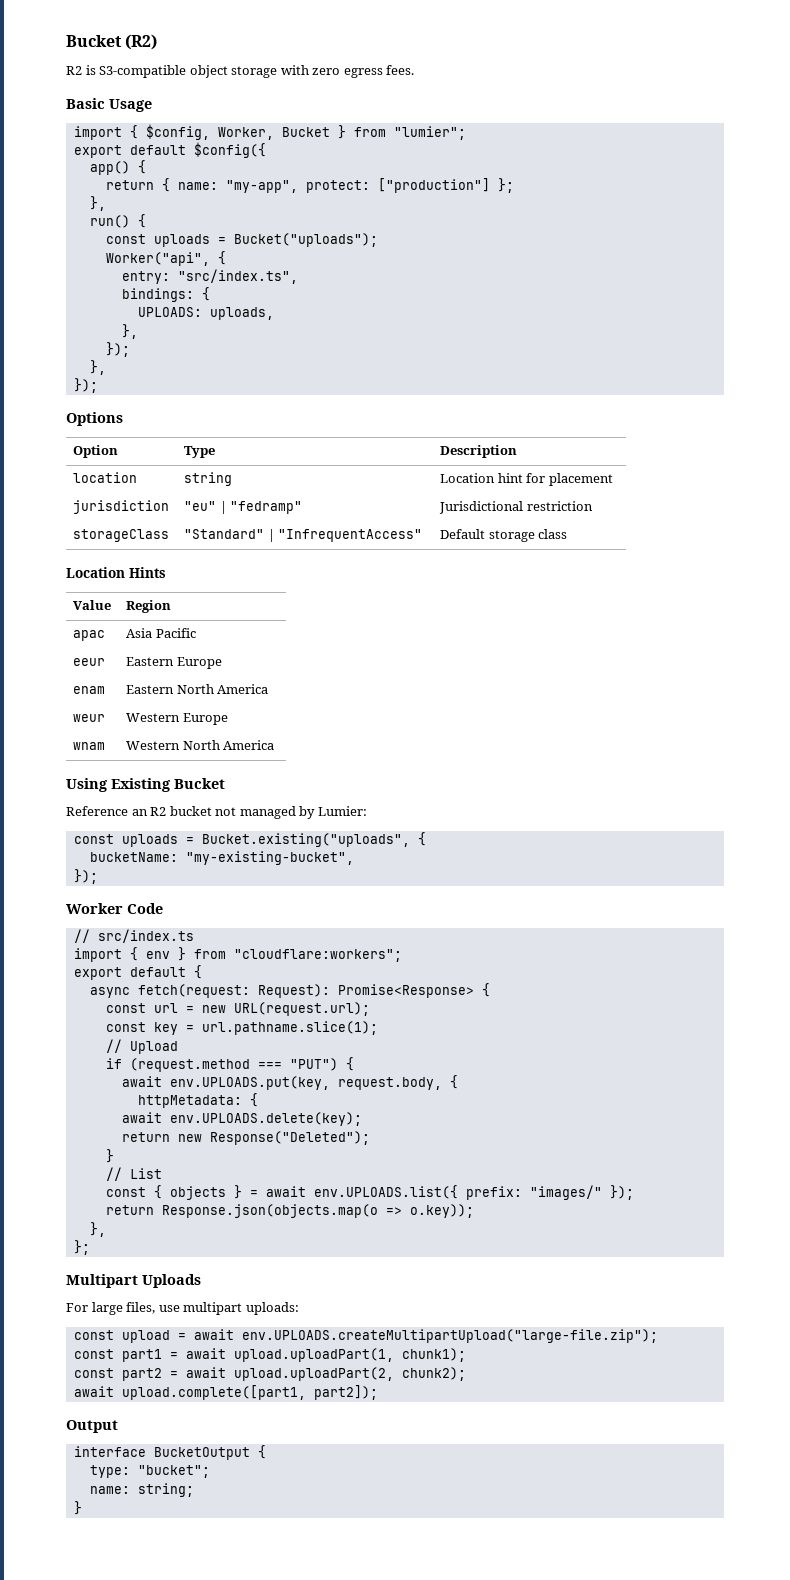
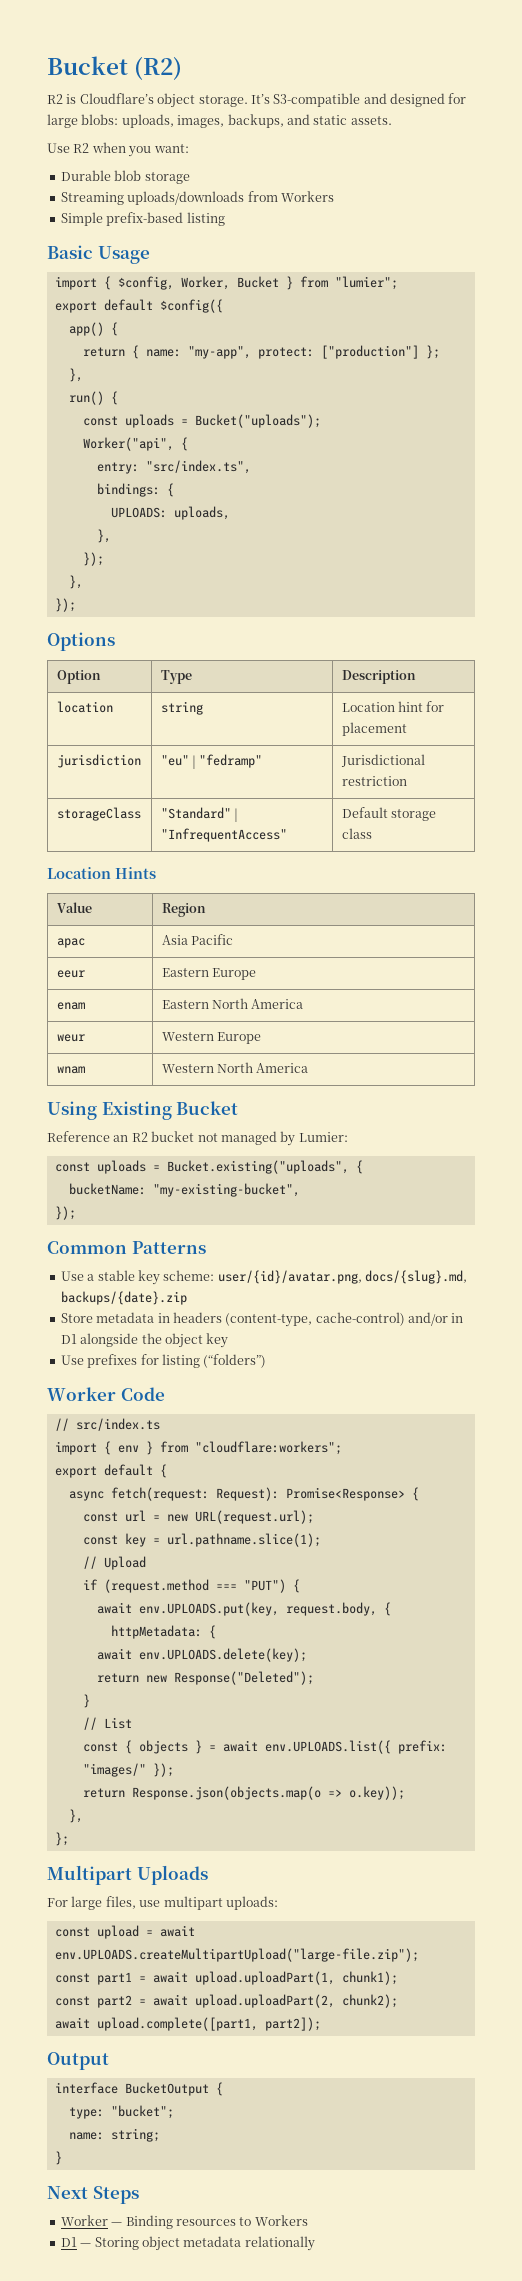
- R2 is S3-compatible object storage with zero egress fees.
+ R2 is Cloudflare’s object storage. It’s S3-compatible and designed for large blobs: uploads, images, backups, and static assets.
+ Use R2 when you want:
+ Durable blob storage
+ Streaming uploads/downloads from Workers
+ Simple prefix-based listing
+ Common Patterns
+ Use a stable key scheme: user/{id}/avatar.png, docs/{slug}.md, backups/{date}.zip
+ Store metadata in headers (content-type, cache-control) and/or in D1 alongside the object key
+ Use prefixes for listing (“folders”)
+ Next Steps
+ Worker — Binding resources to Workers
+ D1 — Storing object metadata relationally

